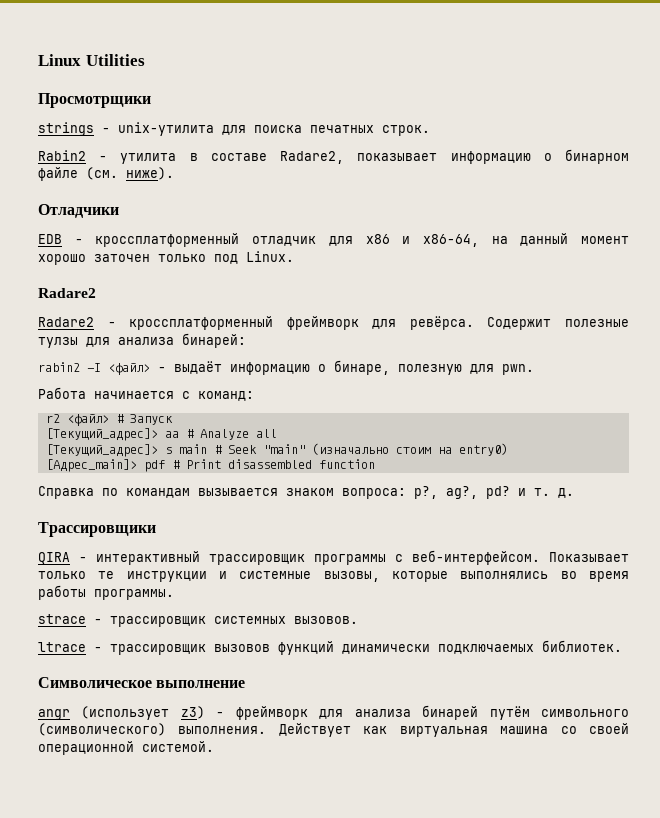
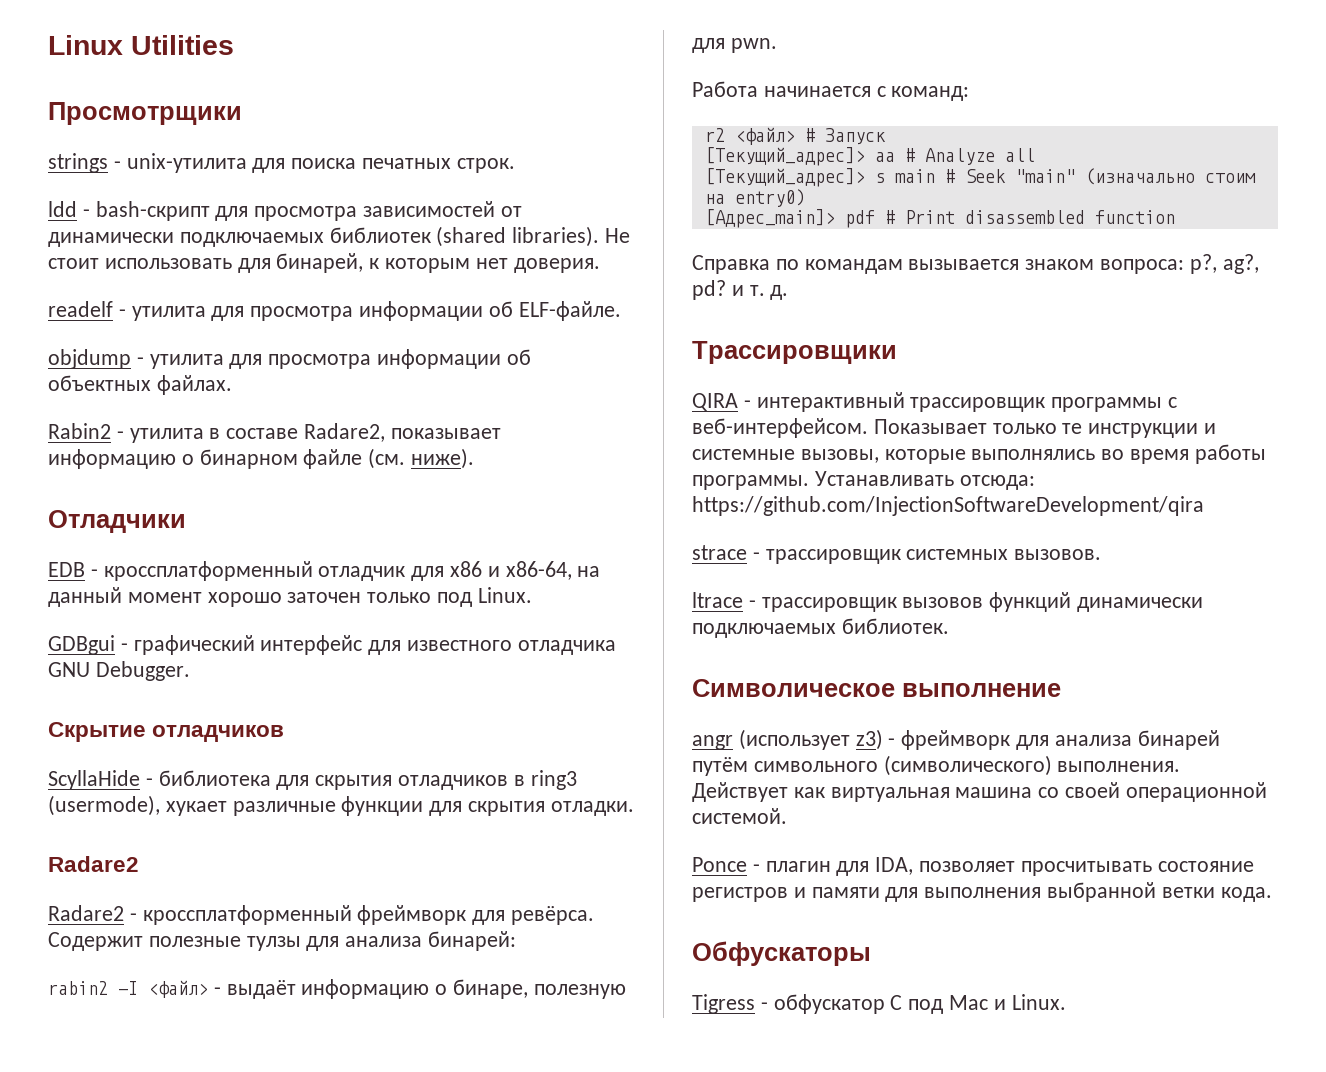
+ ldd - bash-скрипт для просмотра зависимостей от динамически подключаемых библиотек (shared libraries). Не стоит использовать для бинарей, к которым нет доверия.
+ readelf - утилита для просмотра информации об ELF-файле.
+ objdump - утилита для просмотра информации об объектных файлах.
+ GDBgui - графический интерфейс для известного отладчика GNU Debugger.
+ Скрытие отладчиков
+ ScyllaHide - библиотека для скрытия отладчиков в ring3 (usermode), хукает различные функции для скрытия отладки.
+ Устанавливать отсюда: https://github.com/InjectionSoftwareDevelopment/qira
+ Ponce - плагин для IDA, позволяет просчитывать состояние регистров и памяти для выполнения выбранной ветки кода.
+ Обфускаторы
+ Tigress - обфускатор C под Mac и Linux.

